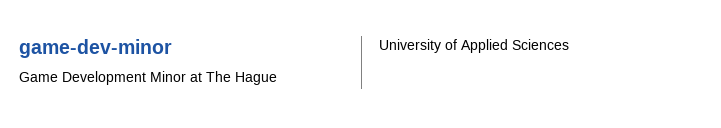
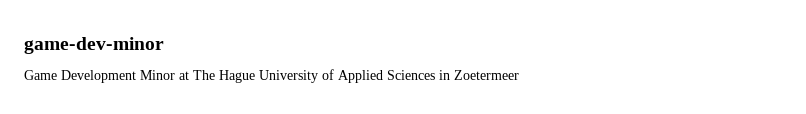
- Game Development Minor at The Hague University of Applied Sciences
+ Game Development Minor at The Hague University of Applied Sciences in Zoetermeer

